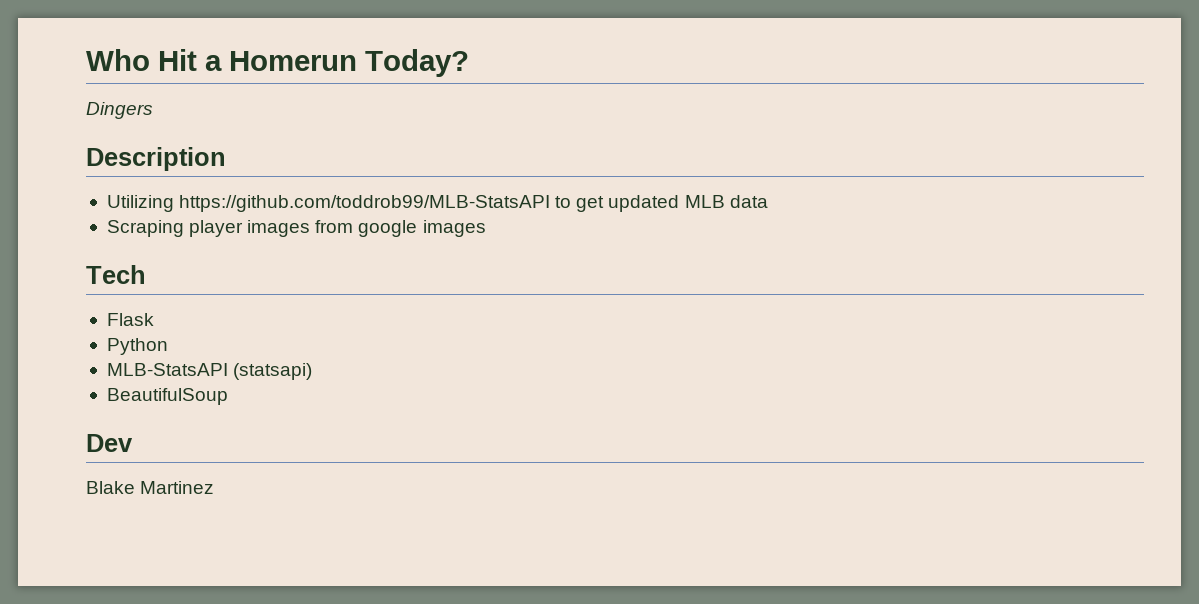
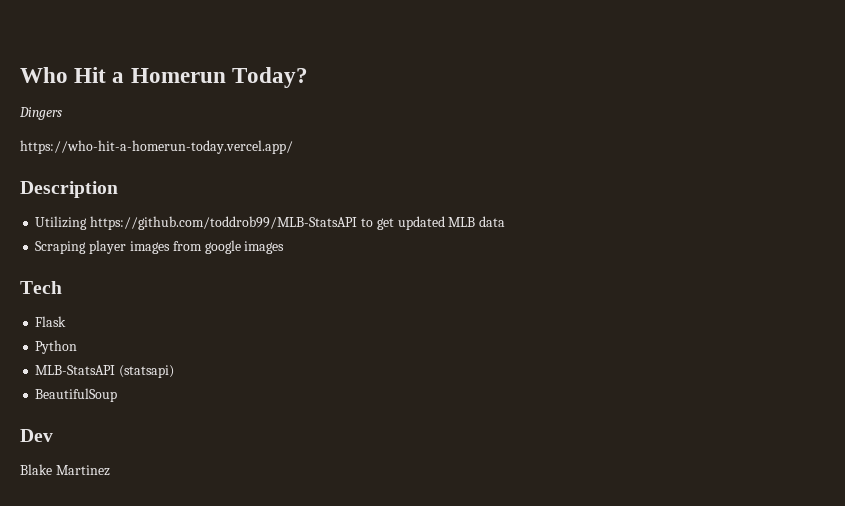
+ https://who-hit-a-homerun-today.vercel.app/

